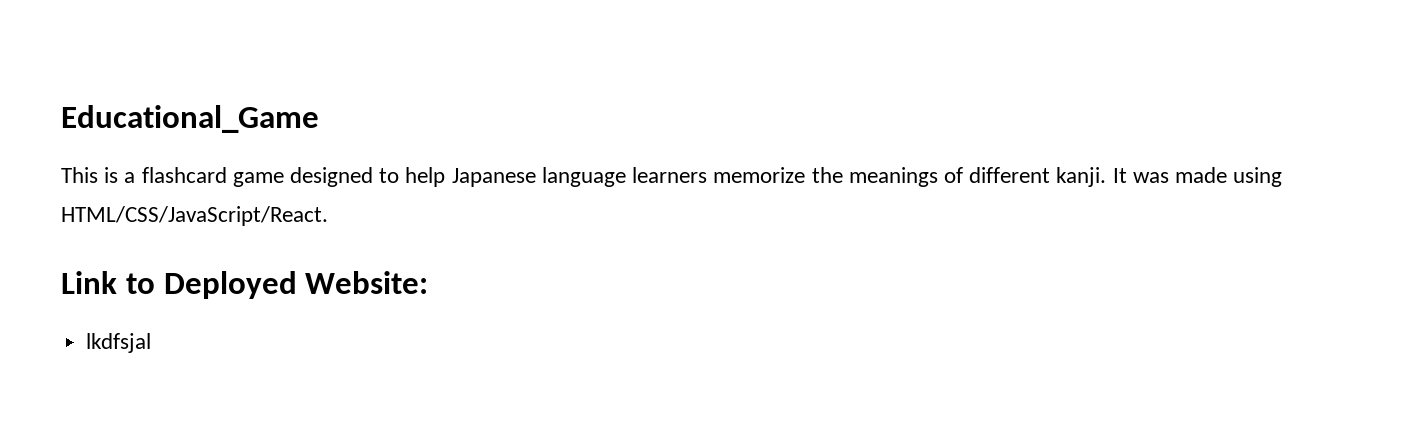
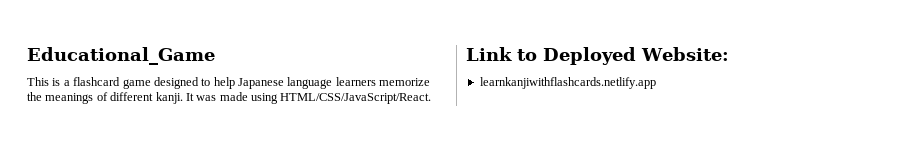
- lkdfsjal
+ learnkanjiwithflashcards.netlify.app

